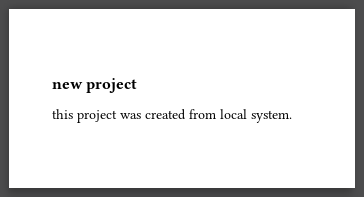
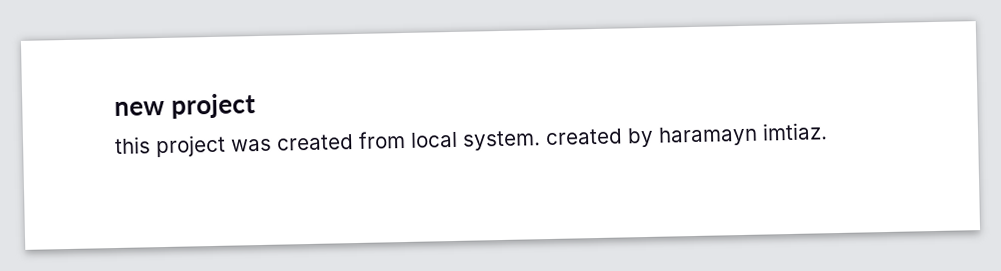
- this project was created from local system.
+ this project was created from local system. created by haramayn imtiaz.

